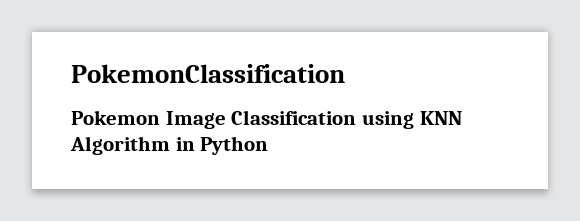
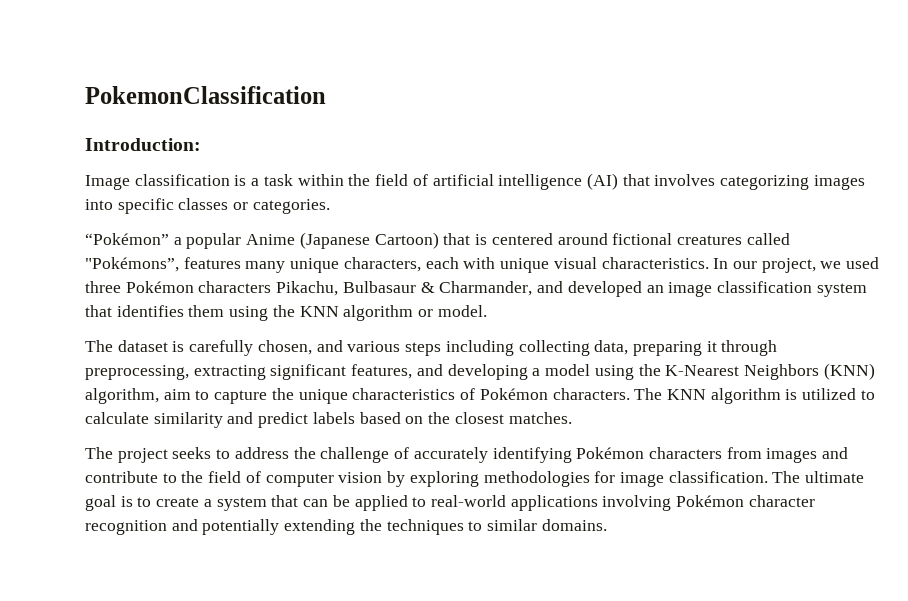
- Pokemon Image Classification using KNN Algorithm in Python
+ Introduction:
+ Image classification is a task within the field of artificial intelligence (AI) that involves categorizing images into specific classes or categories.
+ “Pokémon” a popular Anime (Japanese Cartoon) that is centered around fictional creatures called "Pokémons”, features many unique characters, each with unique visual characteristics. In our project, we used three Pokémon characters Pikachu, Bulbasaur & Charmander, and developed an image classification system that identifies them using the KNN algorithm or model.
+ The dataset is carefully chosen, and various steps including collecting data, preparing it through preprocessing, extracting significant features, and developing a model using the K-Nearest Neighbors (KNN) algorithm, aim to capture the unique characteristics of Pokémon characters. The KNN algorithm is utilized to calculate similarity and predict labels based on the closest matches.
+ The project seeks to address the challenge of accurately identifying Pokémon characters from images and contribute to the field of computer vision by exploring methodologies for image classification. The ultimate goal is to create a system that can be applied to real-world applications involving Pokémon character recognition and potentially extending the techniques to similar domains.

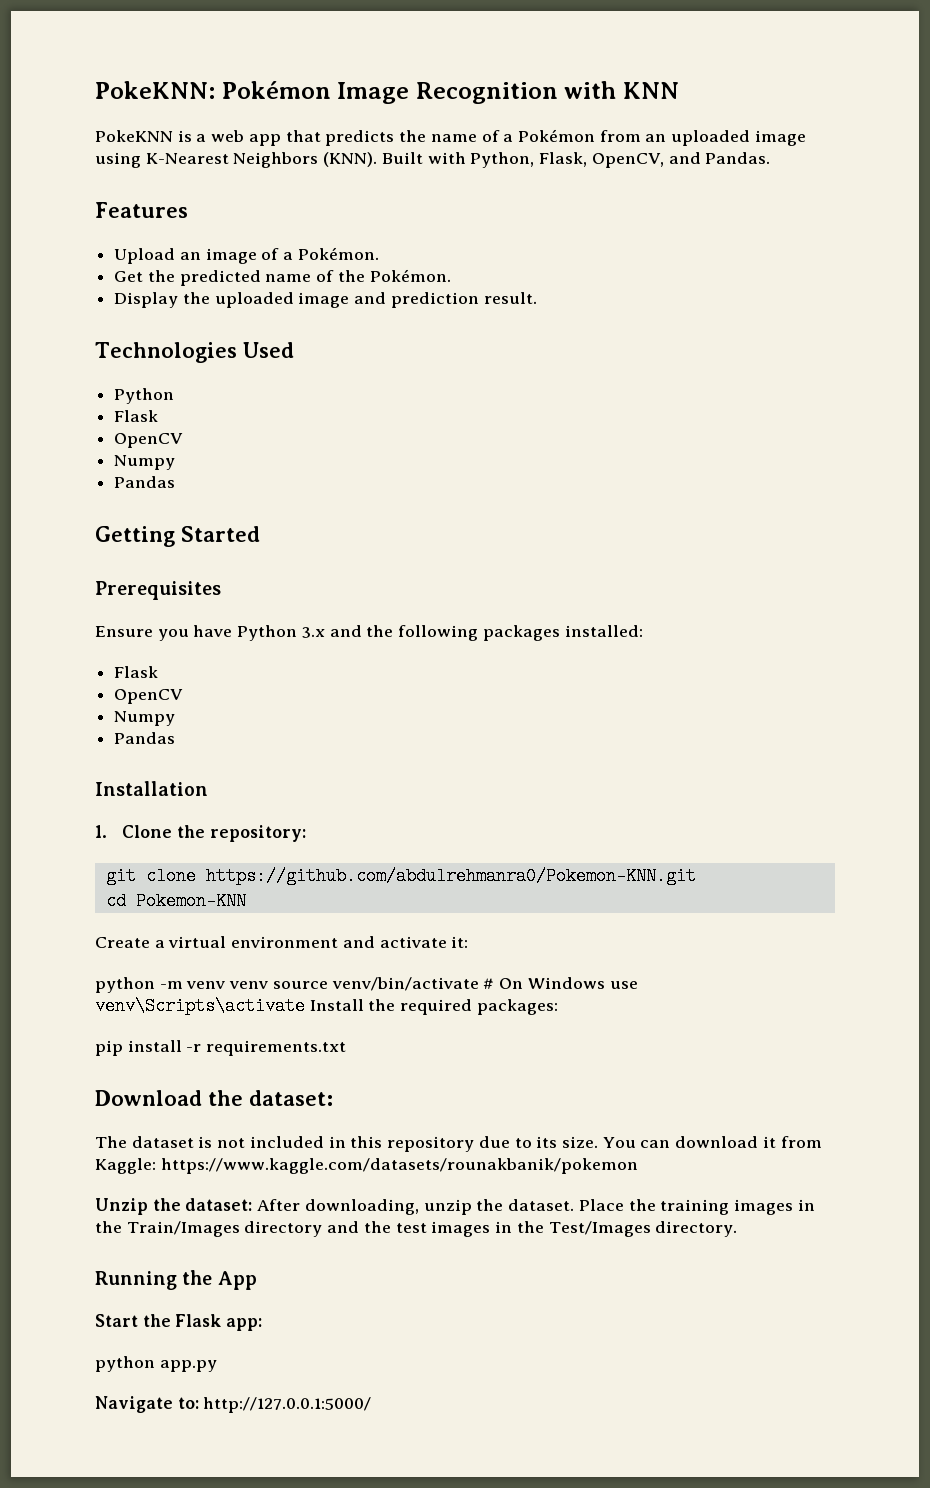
- PokemonClassification
- Introduction:
- Image classification is a task within the field of artificial intelligence (AI) that involves categorizing images into specific classes or categories.
- “Pokémon” a popular Anime (Japanese Cartoon) that is centered around fictional creatures called "Pokémons”, features many unique characters, each with unique visual characteristics. In our project, we used three Pokémon characters Pikachu, Bulbasaur & Charmander, and developed an image classification system that identifies them using the KNN algorithm or model.
- The dataset is carefully chosen, and various steps including collecting data, preparing it through preprocessing, extracting significant features, and developing a model using the K-Nearest Neighbors (KNN) algorithm, aim to capture the unique characteristics of Pokémon characters. The KNN algorithm is utilized to calculate similarity and predict labels based on the closest matches.
- The project seeks to address the challenge of accurately identifying Pokémon characters from images and contribute to the field of computer vision by exploring methodologies for image classification. The ultimate goal is to create a system that can be applied to real-world applications involving Pokémon character recognition and potentially extending the techniques to similar domains.
+ PokeKNN: Pokémon Image Recognition with KNN
+ PokeKNN is a web app that predicts the name of a Pokémon from an uploaded image using K-Nearest Neighbors (KNN). Built with Python, Flask, OpenCV, and Pandas.
+ Features
+ Upload an image of a Pokémon.
+ Get the predicted name of the Pokémon.
+ Display the uploaded image and prediction result.
+ Technologies Used
+ Python
+ Flask
+ OpenCV
+ Numpy
+ Pandas
+ Getting Started
+ Prerequisites
+ Ensure you have Python 3.x and the following packages installed:
+ Flask
+ OpenCV
+ Numpy
+ Pandas
+ Installation
+ 1. Clone the repository:
+ git clone https://github.com/abdulrehmanra0/Pokemon-KNN.git
+ cd Pokemon-KNN
+ Create a virtual environment and activate it:
+ python -m venv venv source venv/bin/activate # On Windows use venv\Scripts\activate Install the required packages:
+ pip install -r requirements.txt
+ Download the dataset:
+ The dataset is not included in this repository due to its size. You can download it from Kaggle: https://www.kaggle.com/datasets/rounakbanik/pokemon
+ Unzip the dataset: After downloading, unzip the dataset. Place the training images in the Train/Images directory and the test images in the Test/Images directory.
+ Running the App
+ Start the Flask app:
+ python app.py
+ Navigate to: http://127.0.0.1:5000/

